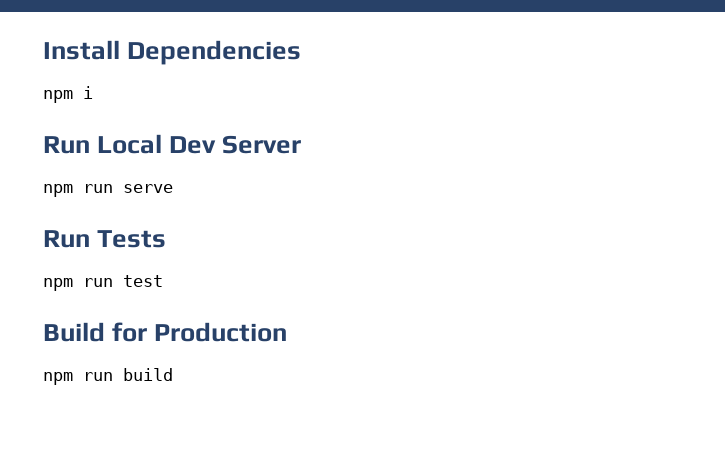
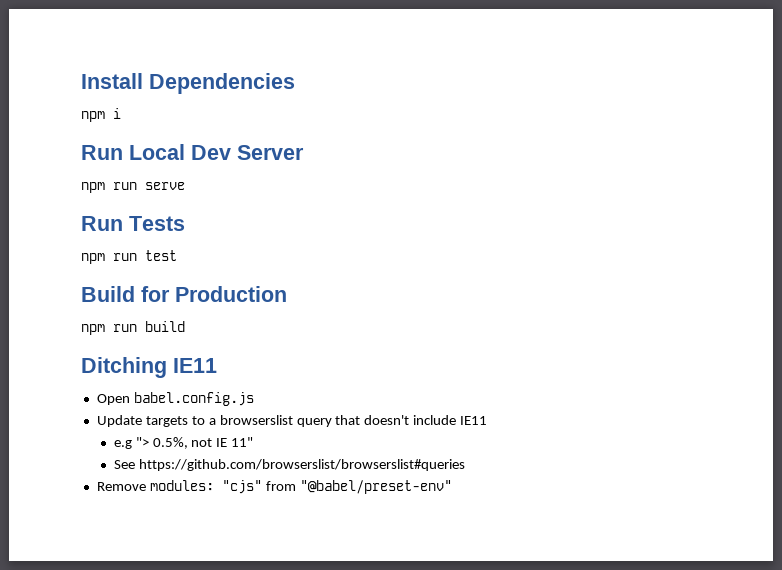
+ Ditching IE11
+ Open babel.config.js
+ Update targets to a browserslist query that doesn't include IE11
+ e.g "> 0.5%, not IE 11"
+ See https://github.com/browserslist/browserslist#queries
+ Remove modules: "cjs" from "@babel/preset-env"

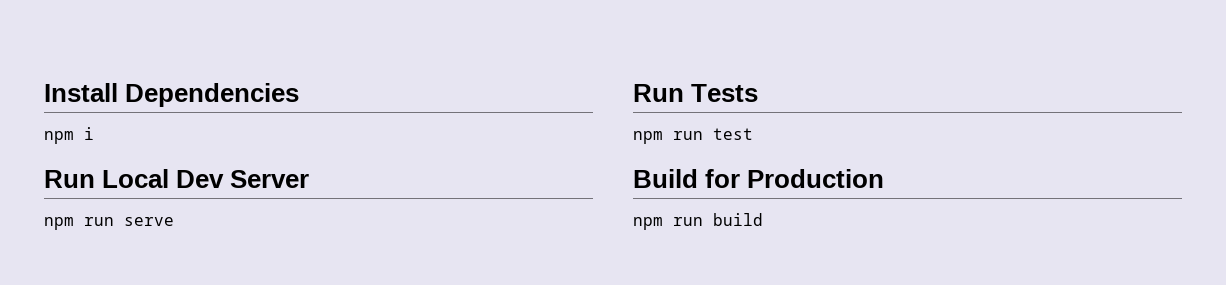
- Ditching IE11
- Open babel.config.js
- Update targets to a browserslist query that doesn't include IE11
- e.g "> 0.5%, not IE 11"
- See https://github.com/browserslist/browserslist#queries
- Remove modules: "cjs" from "@babel/preset-env"

